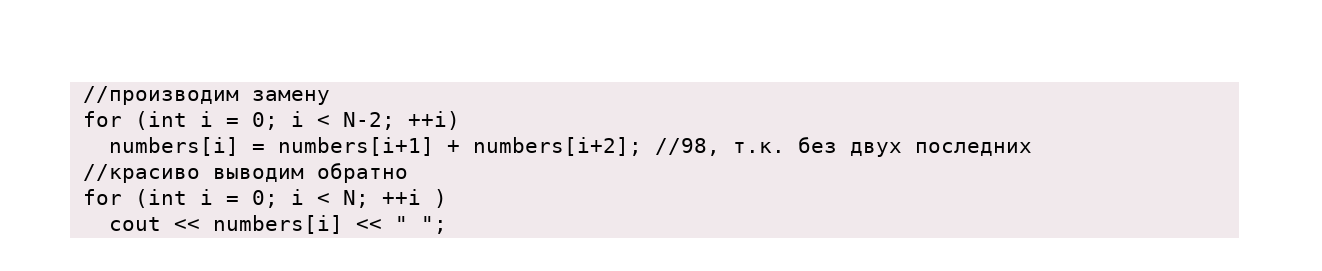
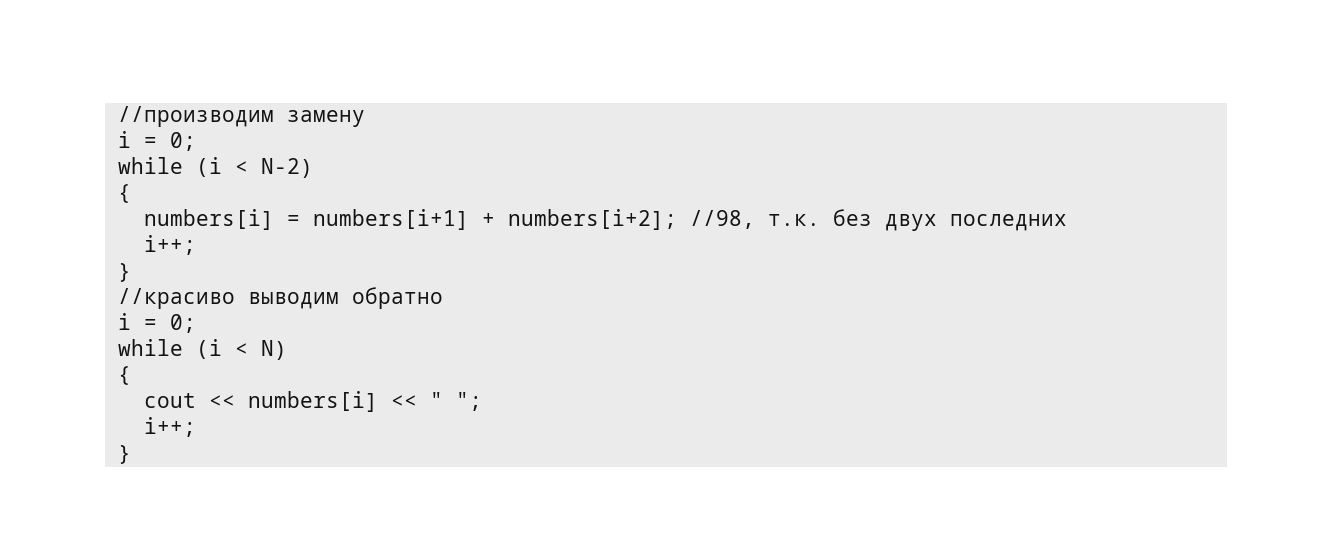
  //производим замену
- for (int i = 0; i < N-2; ++i)
+ i = 0;
+ while (i < N-2)
+ {
  numbers[i] = numbers[i+1] + numbers[i+2]; //98, т.к. без двух последних
+ i++;
+ }
  //красиво выводим обратно
- for (int i = 0; i < N; ++i )
+ i = 0;
+ while (i < N)
+ {
  cout << numbers[i] << " ";
+ i++;
+ }

